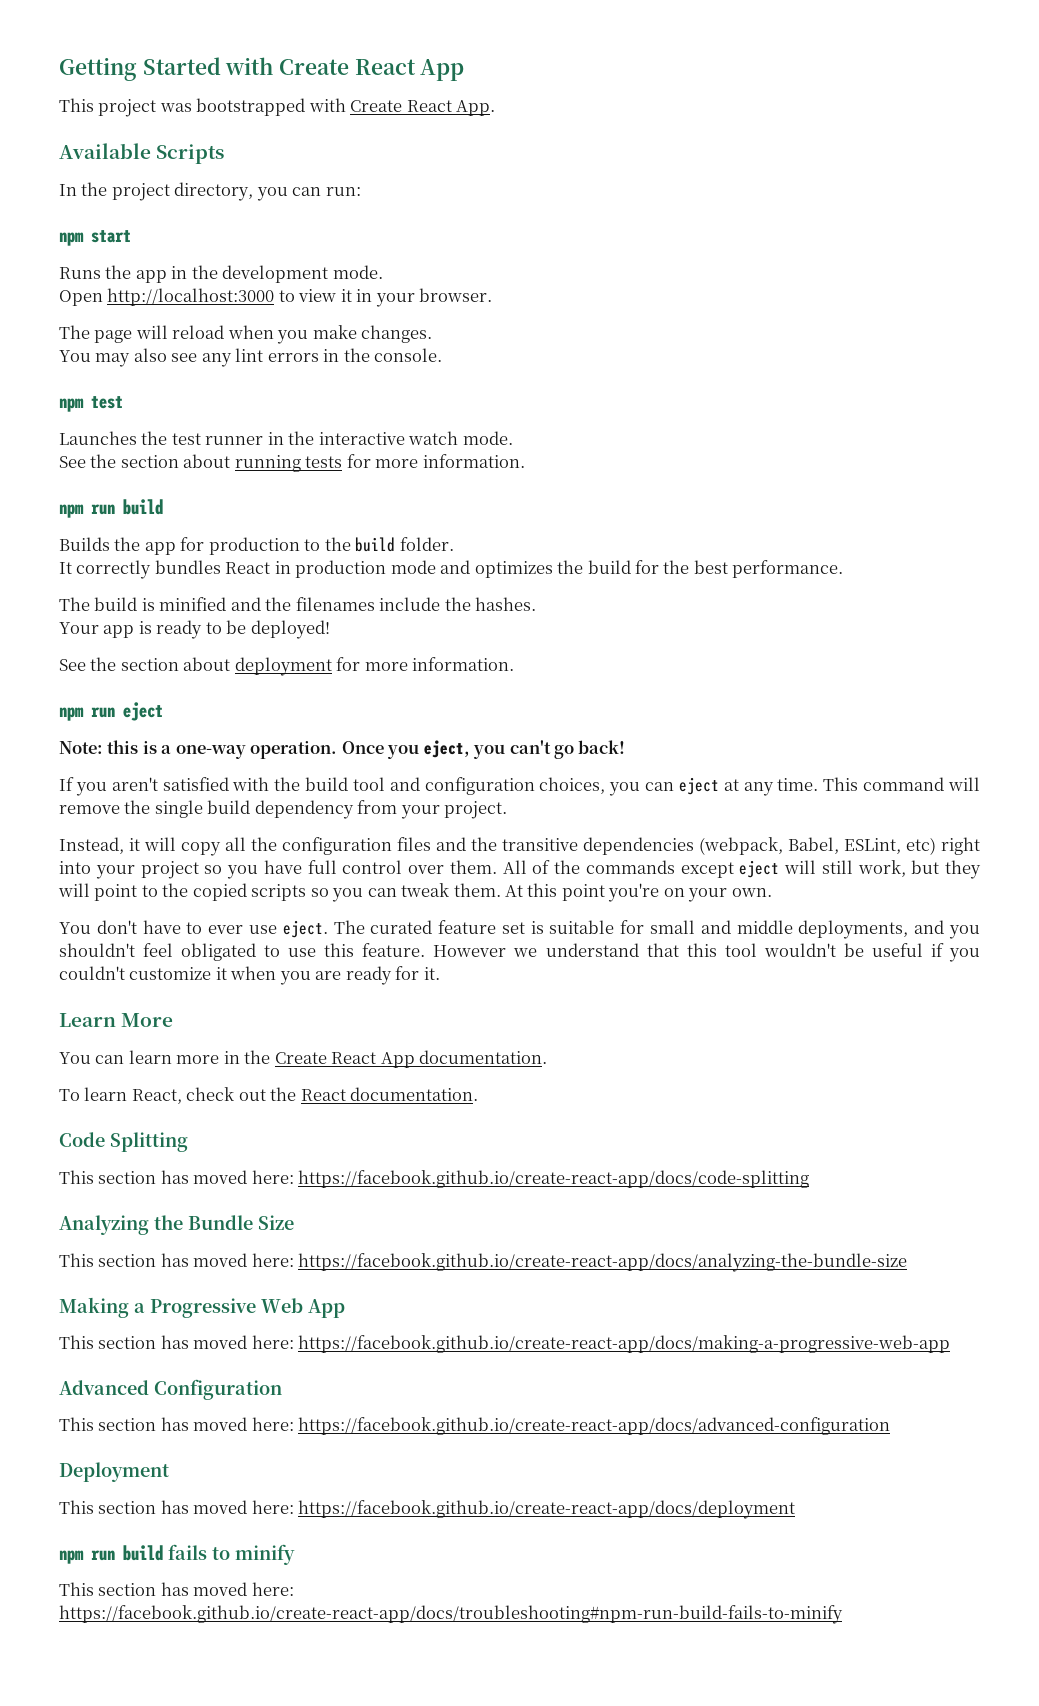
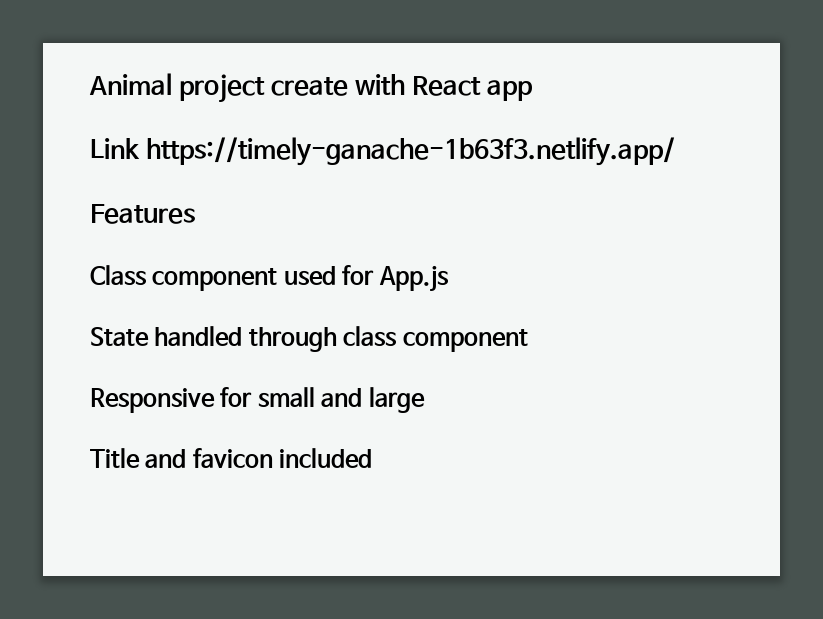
- Getting Started with Create React App
- This project was bootstrapped with Create React App.
- Available Scripts
- In the project directory, you can run:
- npm start
- Runs the app in the development mode.
- Open http://localhost:3000 to view it in your browser.
- The page will reload when you make changes.
- You may also see any lint errors in the console.
- npm test
- Launches the test runner in the interactive watch mode.
- See the section about running tests for more information.
- npm run build
- Builds the app for production to the build folder.
- It correctly bundles React in production mode and optimizes the build for the best performance.
- The build is minified and the filenames include the hashes.
- Your app is ready to be deployed!
- See the section about deployment for more information.
- npm run eject
- Note: this is a one-way operation. Once you eject, you can't go back!
- If you aren't satisfied with the build tool and configuration choices, you can eject at any time. This command will remove the single build dependency from your project.
- Instead, it will copy all the configuration files and the transitive dependencies (webpack, Babel, ESLint, etc) right into your project so you have full control over them. All of the commands except eject will still work, but they will point to the copied scripts so you can tweak them. At this point you're on your own.
- You don't have to ever use eject. The curated feature set is suitable for small and middle deployments, and you shouldn't feel obligated to use this feature. However we understand that this tool wouldn't be useful if you couldn't customize it when you are ready for it.
- Learn More
- You can learn more in the Create React App documentation.
- To learn React, check out the React documentation.
- Code Splitting
- This section has moved here: https://facebook.github.io/create-react-app/docs/code-splitting
- Analyzing the Bundle Size
- This section has moved here: https://facebook.github.io/create-react-app/docs/analyzing-the-bundle-size
- Making a Progressive Web App
- This section has moved here: https://facebook.github.io/create-react-app/docs/making-a-progressive-web-app
- Advanced Configuration
- This section has moved here: https://facebook.github.io/create-react-app/docs/advanced-configuration
- Deployment
- This section has moved here: https://facebook.github.io/create-react-app/docs/deployment
- npm run build fails to minify
- This section has moved here: https://facebook.github.io/create-react-app/docs/troubleshooting#npm-run-build-fails-to-minify
+ Animal project create with React app
+ Link https://timely-ganache-1b63f3.netlify.app/
+ Features
+ Class component used for App.js
+ State handled through class component
+ Responsive for small and large
+ Title and favicon included

